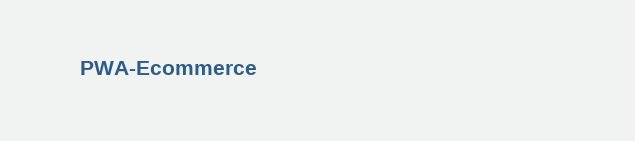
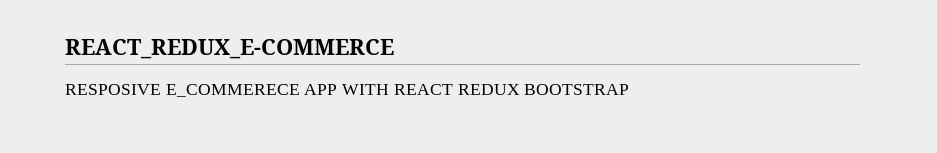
- PWA-Ecommerce
+ REACT_REDUX_E-COMMERCE
+ RESPOSIVE E_COMMERECE APP WITH REACT REDUX BOOTSTRAP

